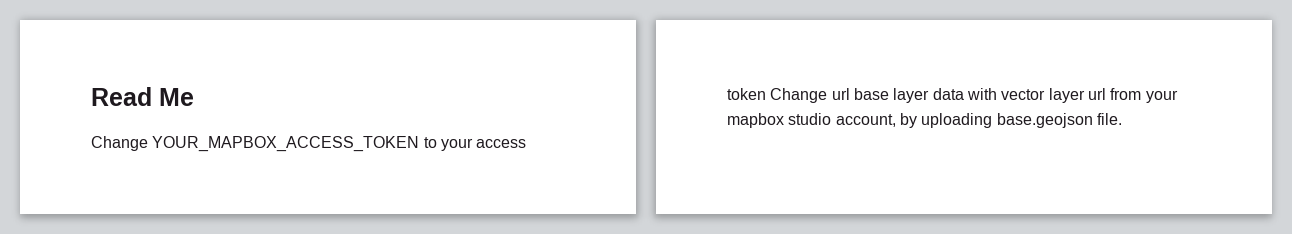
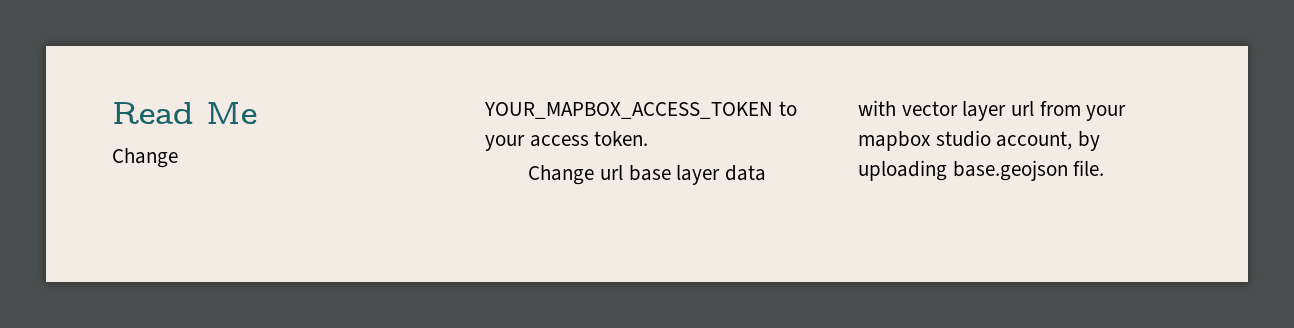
- Change YOUR_MAPBOX_ACCESS_TOKEN to your access token Change url base layer data with vector layer url from your mapbox studio account, by uploading base.geojson file.
+ Change YOUR_MAPBOX_ACCESS_TOKEN to your access token.
+ Change url base layer data with vector layer url from your mapbox studio account, by uploading base.geojson file.

